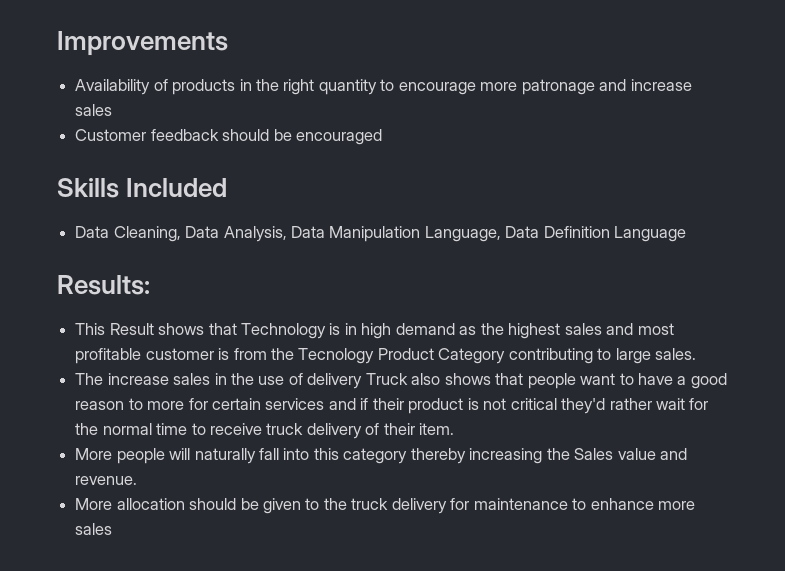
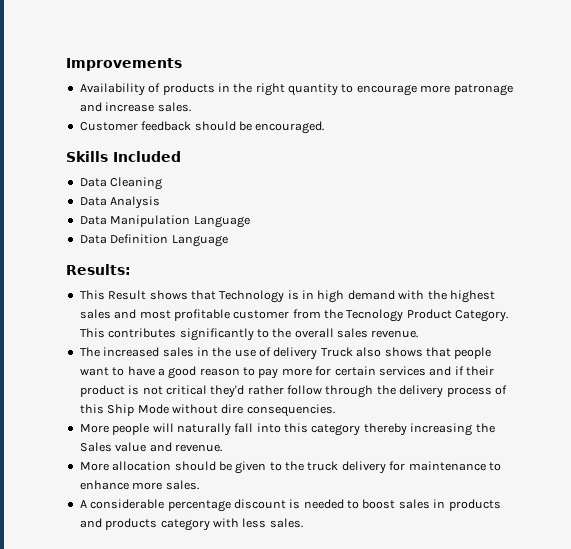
- Availability of products in the right quantity to encourage more patronage and increase sales
+ Availability of products in the right quantity to encourage more patronage and increase sales.
- Customer feedback should be encouraged
+ Customer feedback should be encouraged.
- Data Cleaning, Data Analysis, Data Manipulation Language, Data Definition Language
+ Data Cleaning
+ Data Analysis
+ Data Manipulation Language
+ Data Definition Language
- This Result shows that Technology is in high demand as the highest sales and most profitable customer is from the Tecnology Product Category contributing to large sales.
+ This Result shows that Technology is in high demand with the highest sales and most profitable customer from the Tecnology Product Category. This contributes significantly to the overall sales revenue.
- The increase sales in the use of delivery Truck also shows that people want to have a good reason to more for certain services and if their product is not critical they'd rather wait for the normal time to receive truck delivery of their item.
+ The increased sales in the use of delivery Truck also shows that people want to have a good reason to pay more for certain services and if their product is not critical they'd rather follow through the delivery process of this Ship Mode without dire consequencies.
- More allocation should be given to the truck delivery for maintenance to enhance more sales
+ More allocation should be given to the truck delivery for maintenance to enhance more sales.
+ A considerable percentage discount is needed to boost sales in products and products category with less sales.

